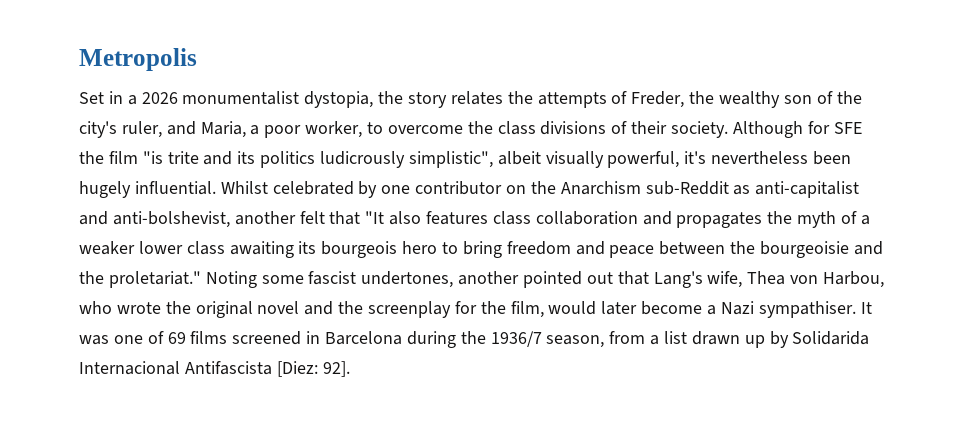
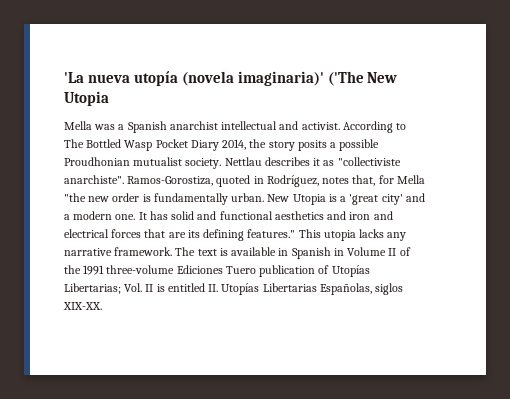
- Metropolis
- Set in a 2026 monumentalist dystopia, the story relates the attempts of Freder, the wealthy son of the city's ruler, and Maria, a poor worker, to overcome the class divisions of their society. Although for SFE the film "is trite and its politics ludicrously simplistic", albeit visually powerful, it's nevertheless been hugely influential. Whilst celebrated by one contributor on the Anarchism sub-Reddit as anti-capitalist and anti-bolshevist, another felt that "It also features class collaboration and propagates the myth of a weaker lower class awaiting its bourgeois hero to bring freedom and peace between the bourgeoisie and the proletariat." Noting some fascist undertones, another pointed out that Lang's wife, Thea von Harbou, who wrote the original novel and the screenplay for the film, would later become a Nazi sympathiser. It was one of 69 films screened in Barcelona during the 1936/7 season, from a list drawn up by Solidarida Internacional Antifascista [Diez: 92].
+ 'La nueva utopía (novela imaginaria)' ('The New Utopia
+ Mella was a Spanish anarchist intellectual and activist. According to The Bottled Wasp Pocket Diary 2014, the story posits a possible Proudhonian mutualist society. Nettlau describes it as "collectiviste anarchiste". Ramos-Gorostiza, quoted in Rodríguez, notes that, for Mella "the new order is fundamentally urban. New Utopia is a 'great city' and a modern one. It has solid and functional aesthetics and iron and electrical forces that are its defining features." This utopia lacks any narrative framework. The text is available in Spanish in Volume II of the 1991 three-volume Ediciones Tuero publication of Utopías Libertarias; Vol. II is entitled II. Utopías Libertarias Españolas, siglos XIX-XX.

